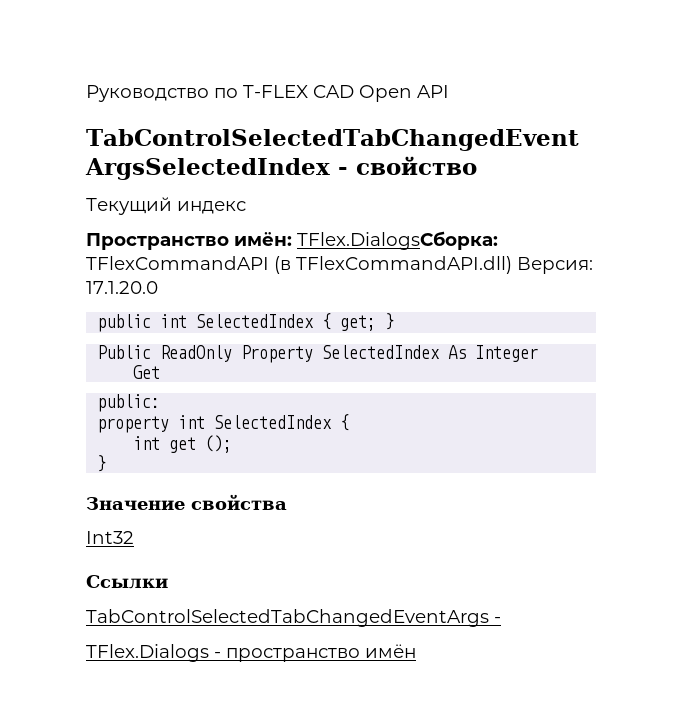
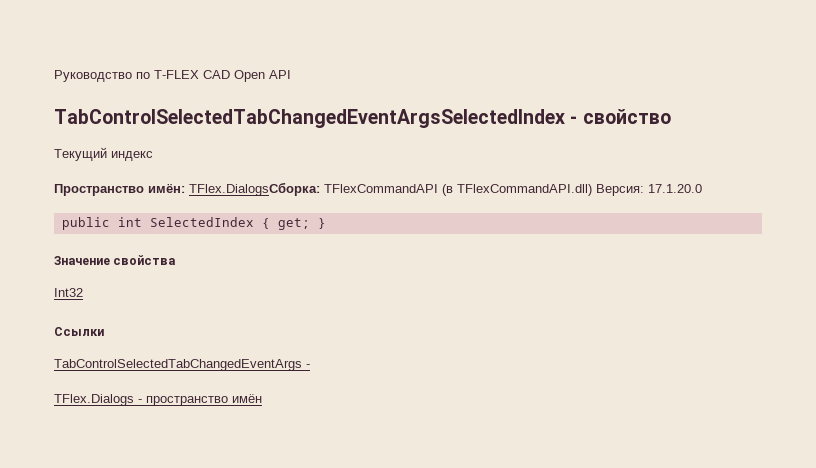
- Public ReadOnly Property SelectedIndex As Integer
- Get
- public:
- property int SelectedIndex {
- int get ();
- }

